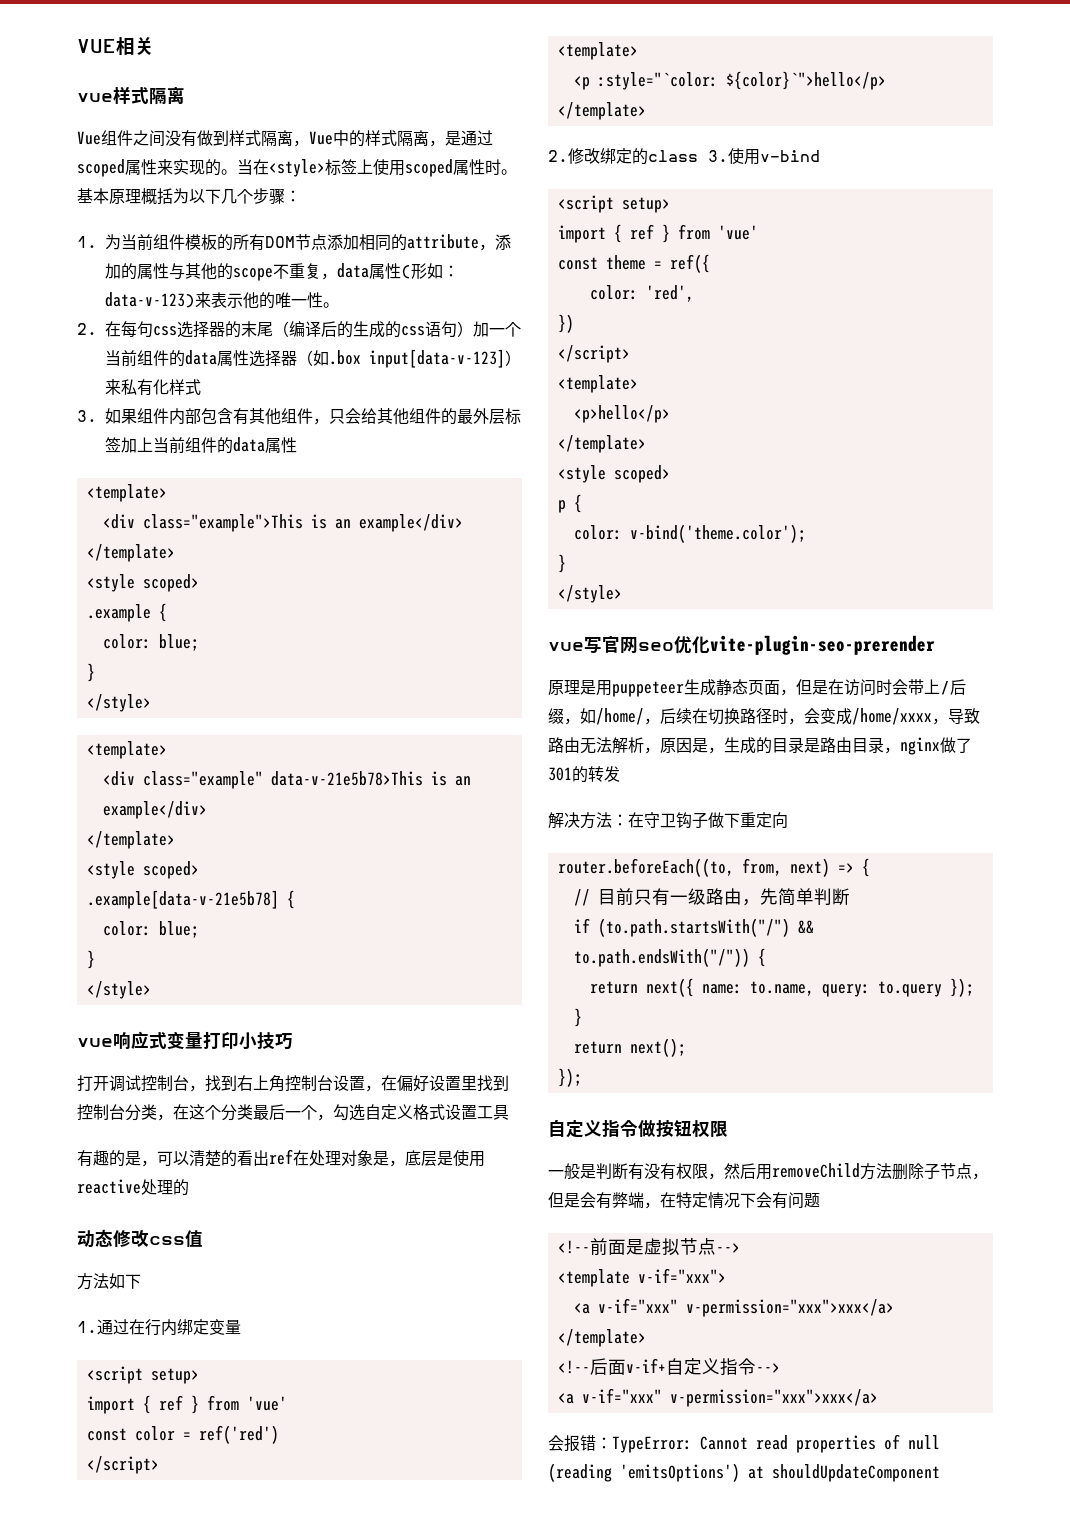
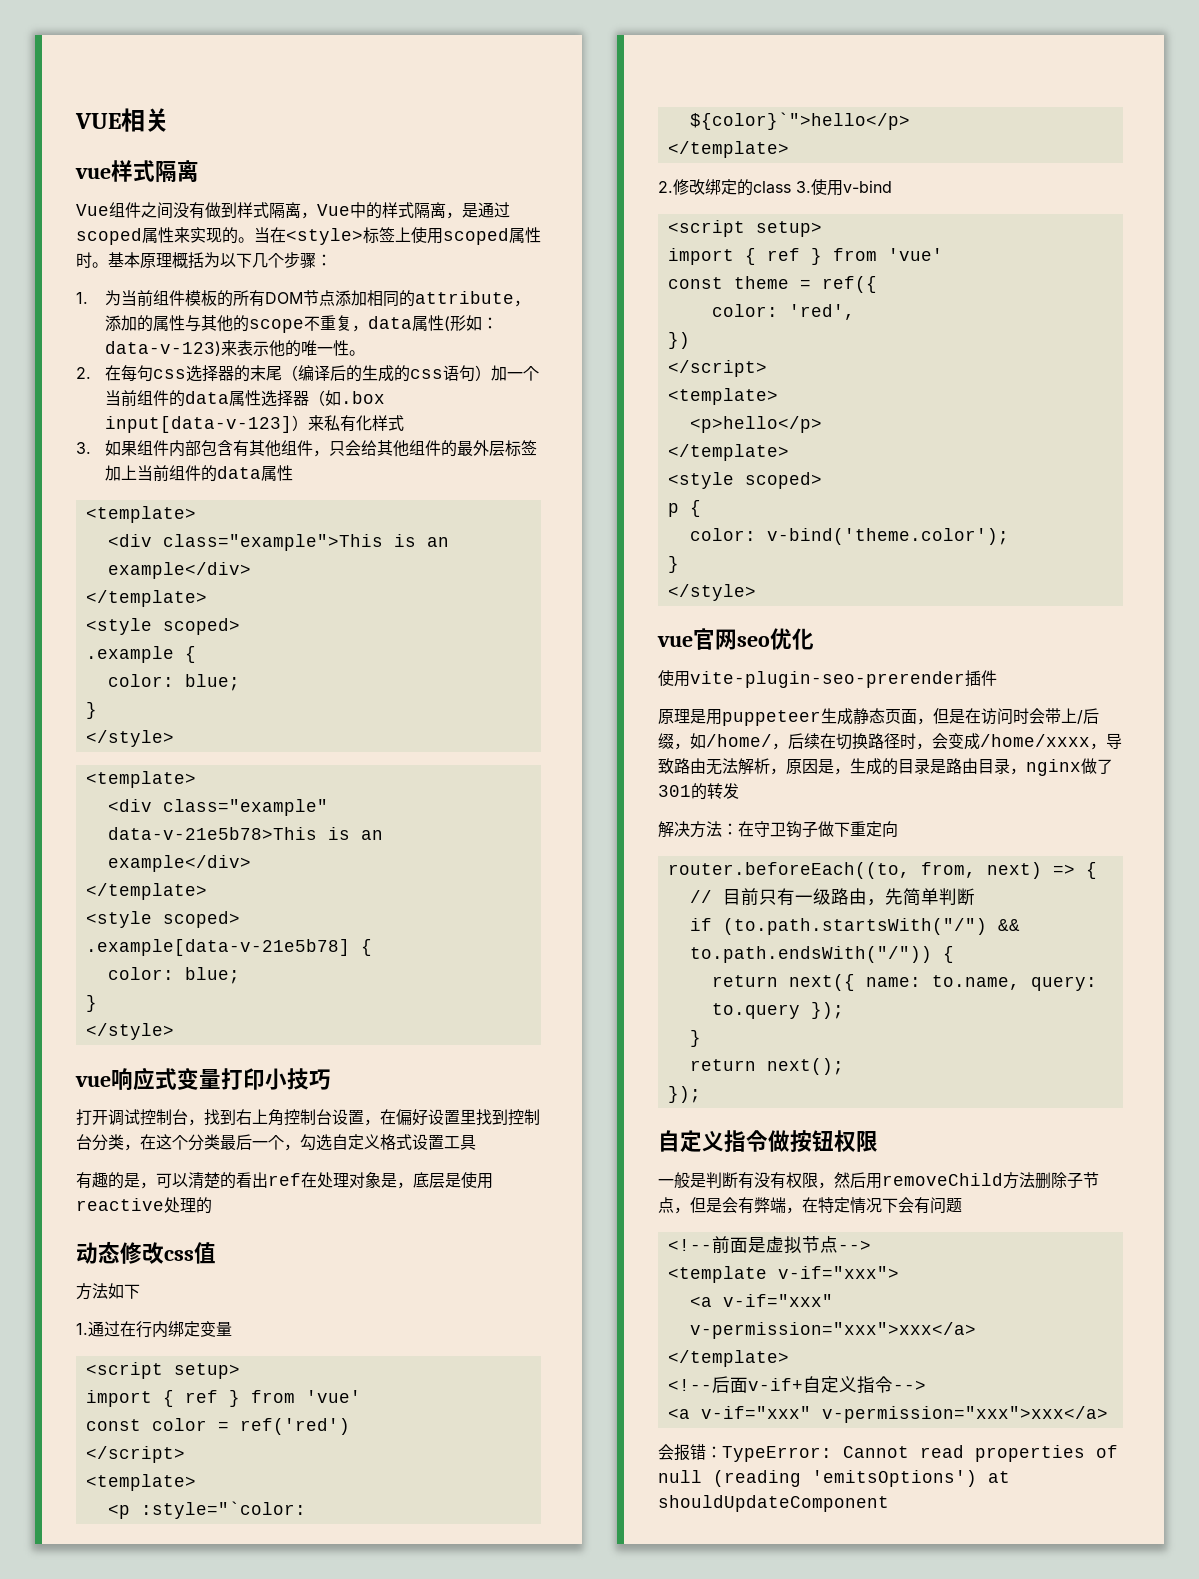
- vue写官网seo优化vite-plugin-seo-prerender
+ vue官网seo优化
+ 使用vite-plugin-seo-prerender插件

